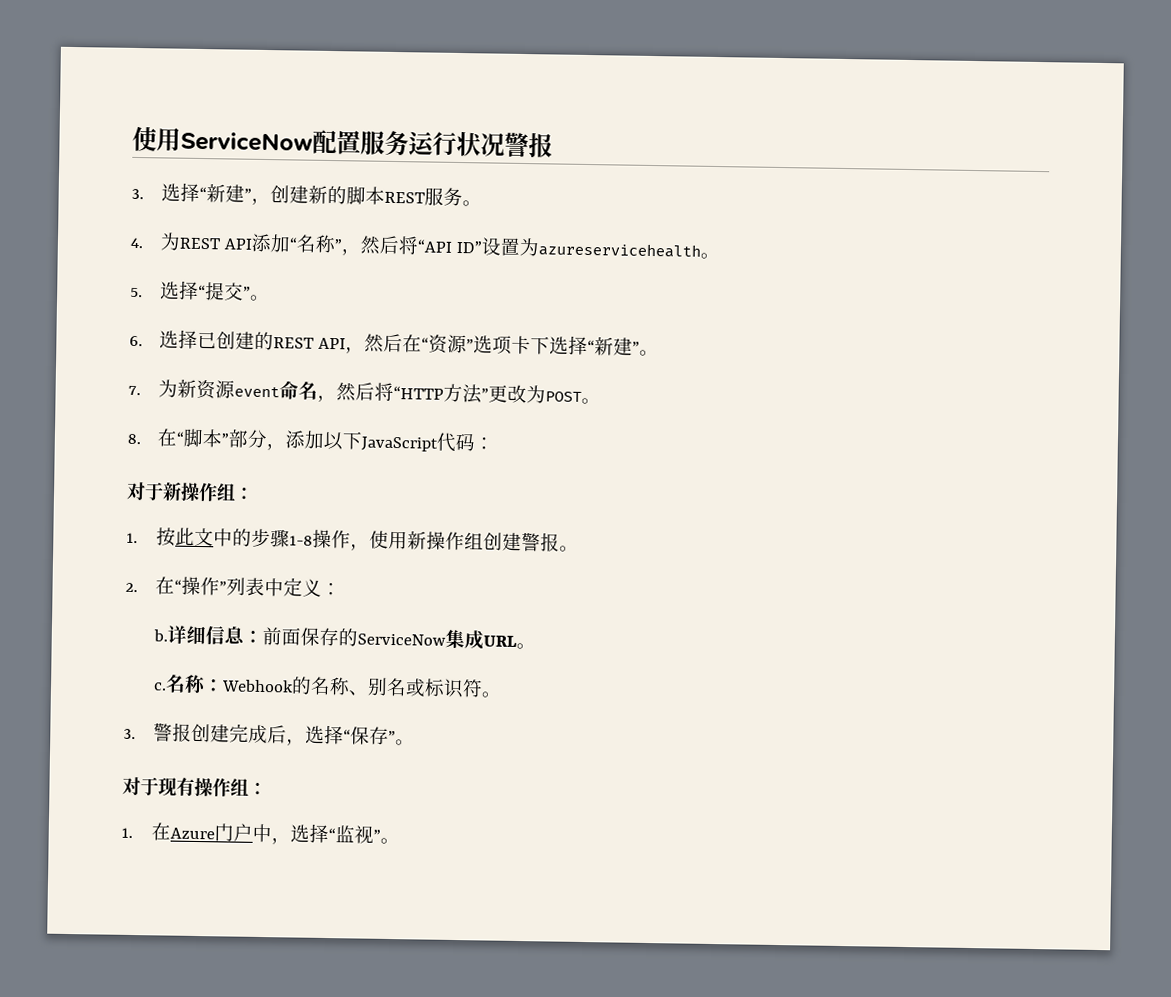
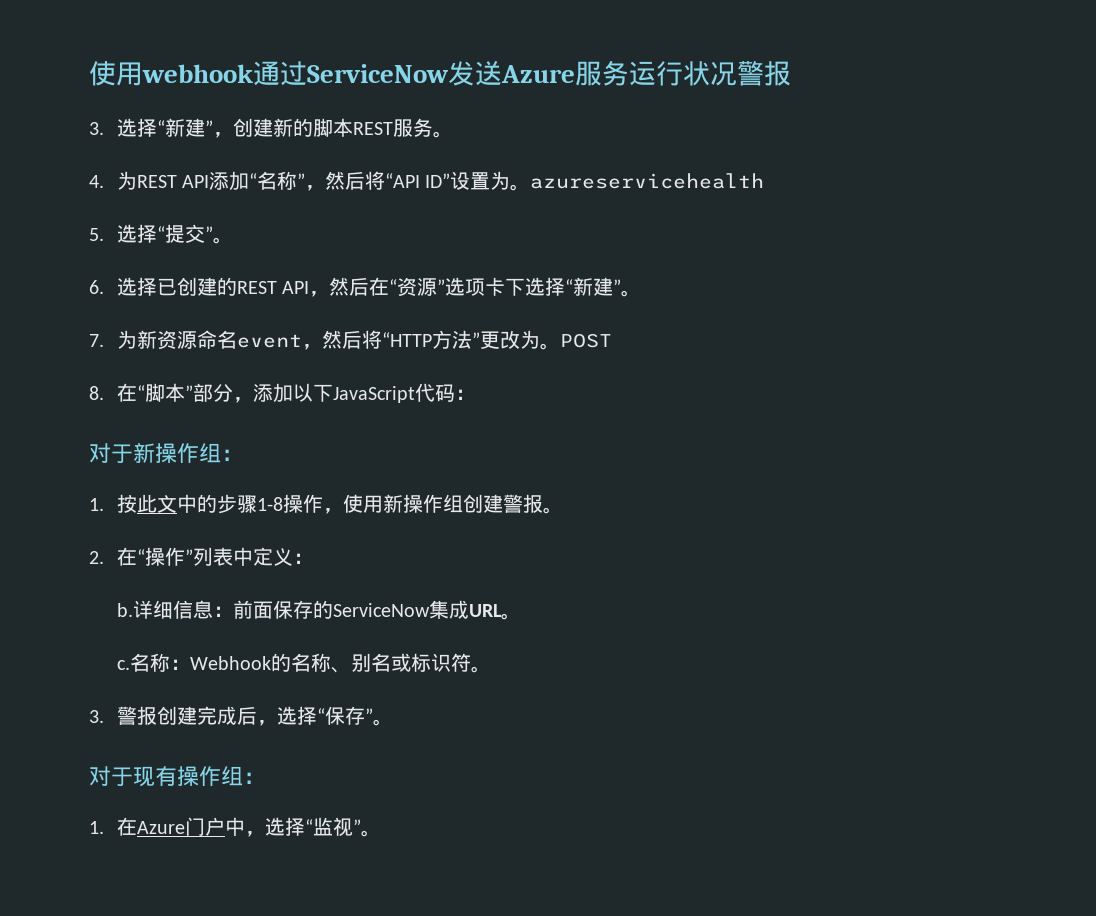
- 使用ServiceNow配置服务运行状况警报
+ 使用webhook通过ServiceNow发送Azure服务运行状况警报
- 4.为REST API添加“名称”，然后将“API ID”设置为azureservicehealth。
+ 4.为REST API添加“名称”，然后将“API ID”设置为。azureservicehealth
- 7.为新资源event命名，然后将“HTTP方法”更改为POST。
+ 7.为新资源命名event，然后将“HTTP方法”更改为。POST

